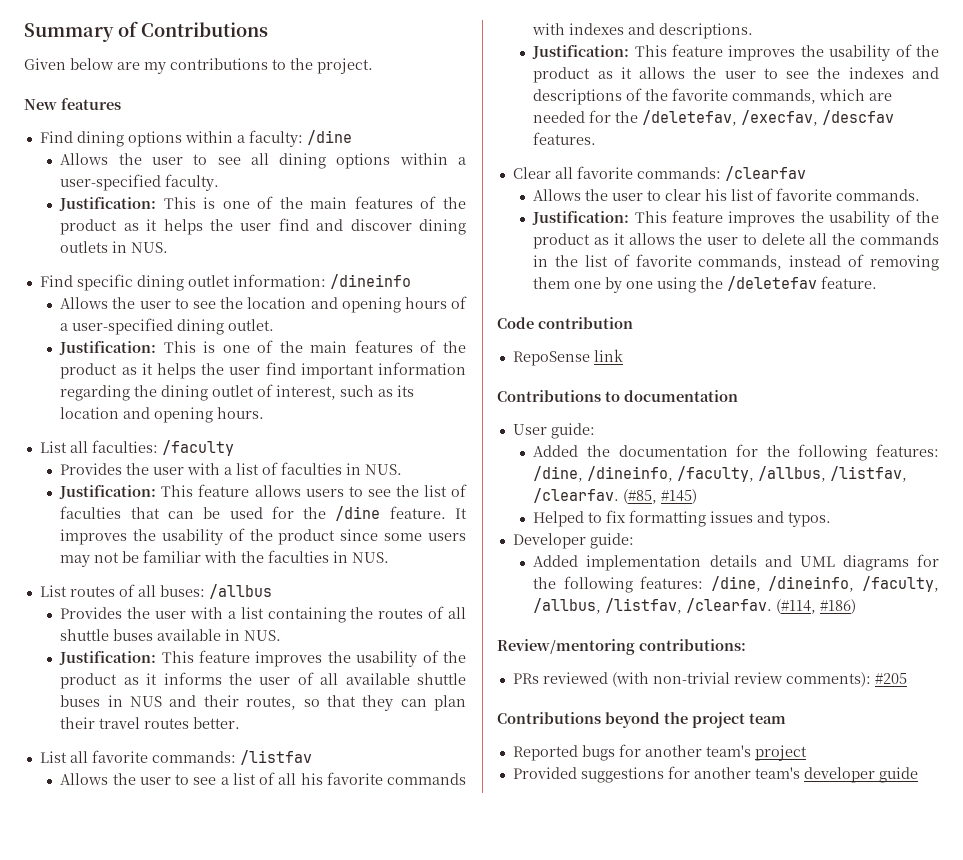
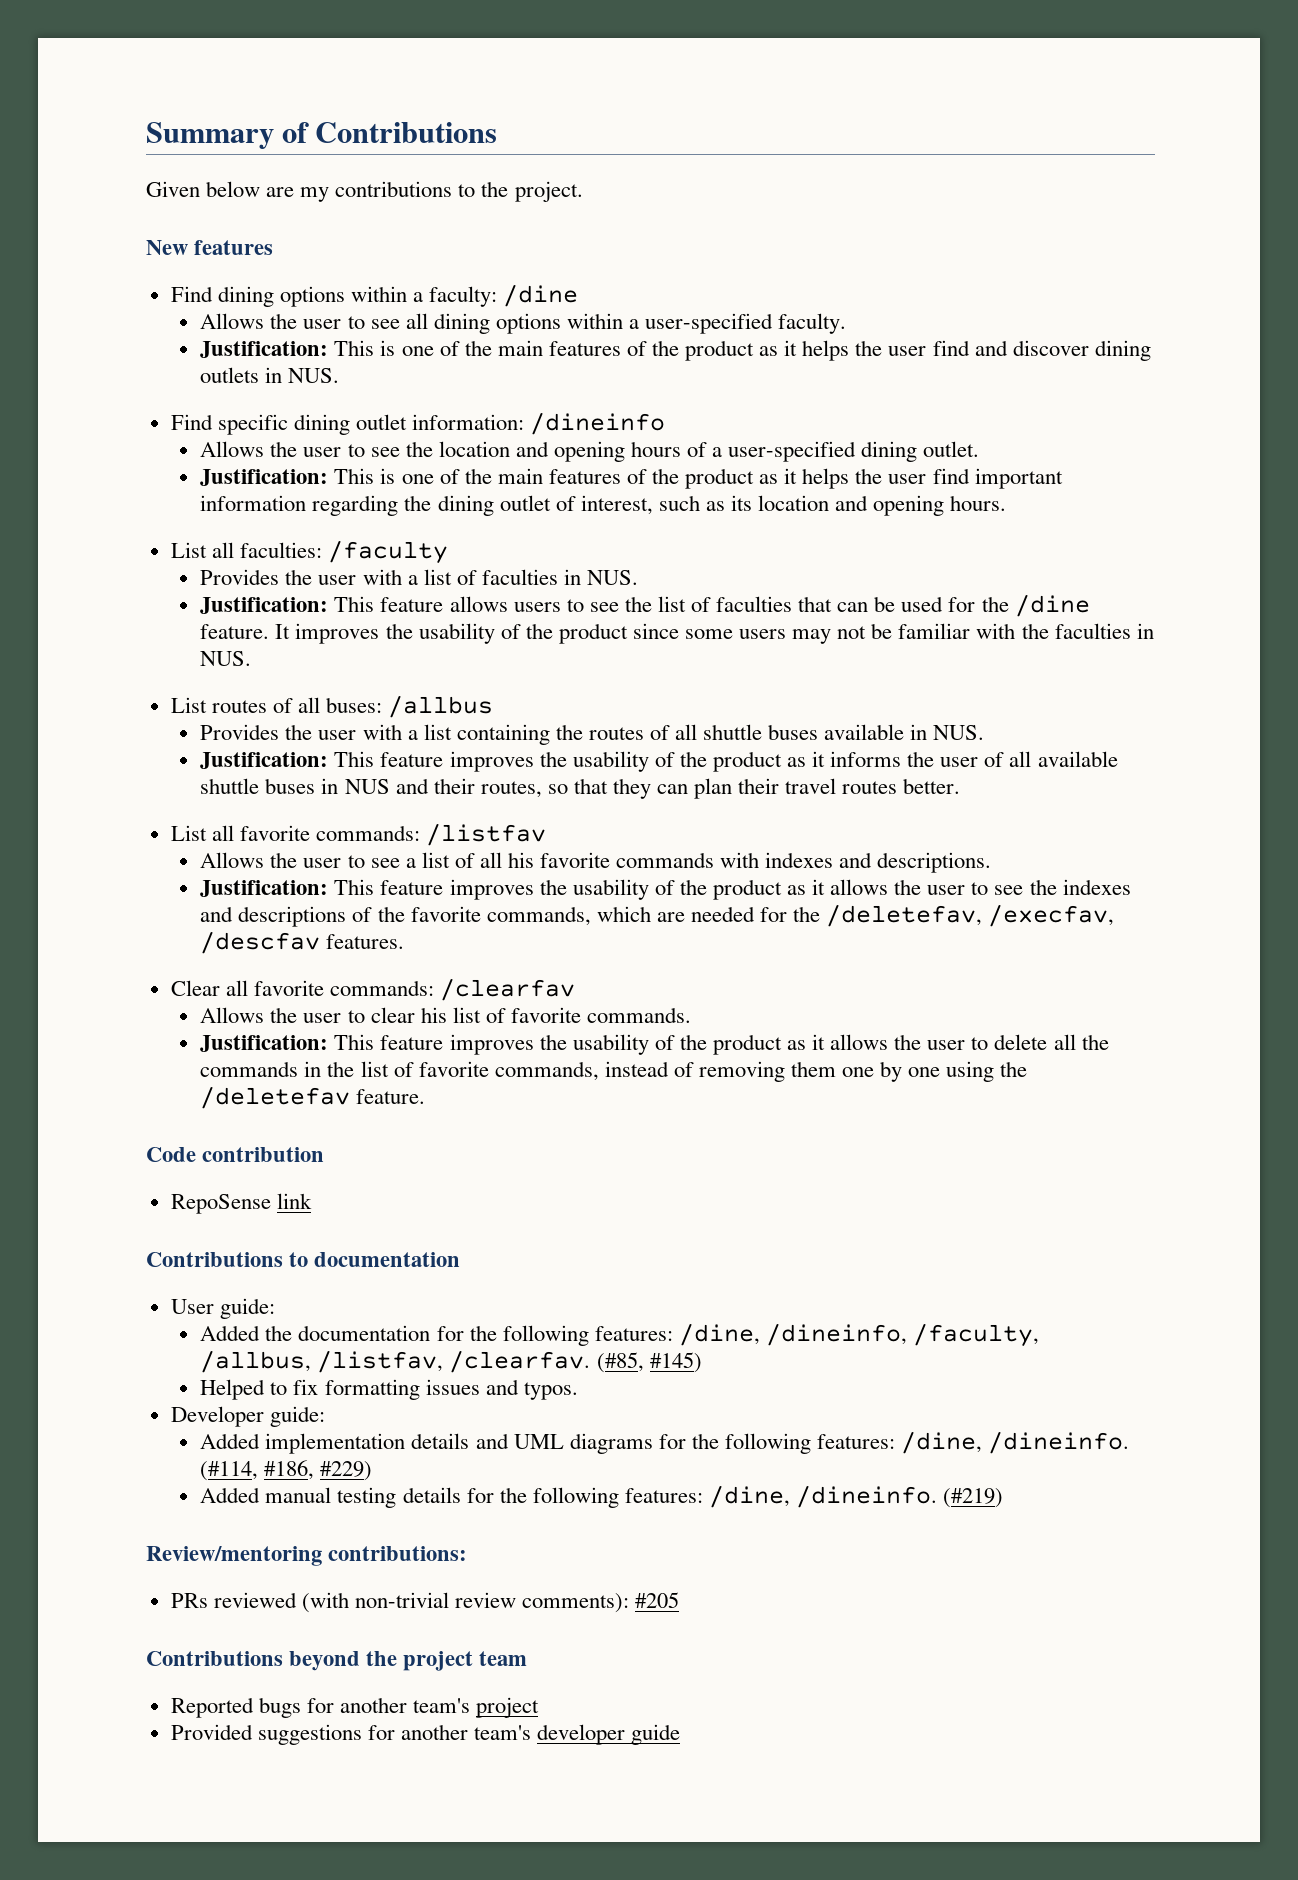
- Added implementation details and UML diagrams for the following features: /dine, /dineinfo, /faculty, /allbus, /listfav, /clearfav. (#114, #186)
+ Added implementation details and UML diagrams for the following features: /dine, /dineinfo. (#114, #186, #229)
+ Added manual testing details for the following features: /dine, /dineinfo. (#219)

